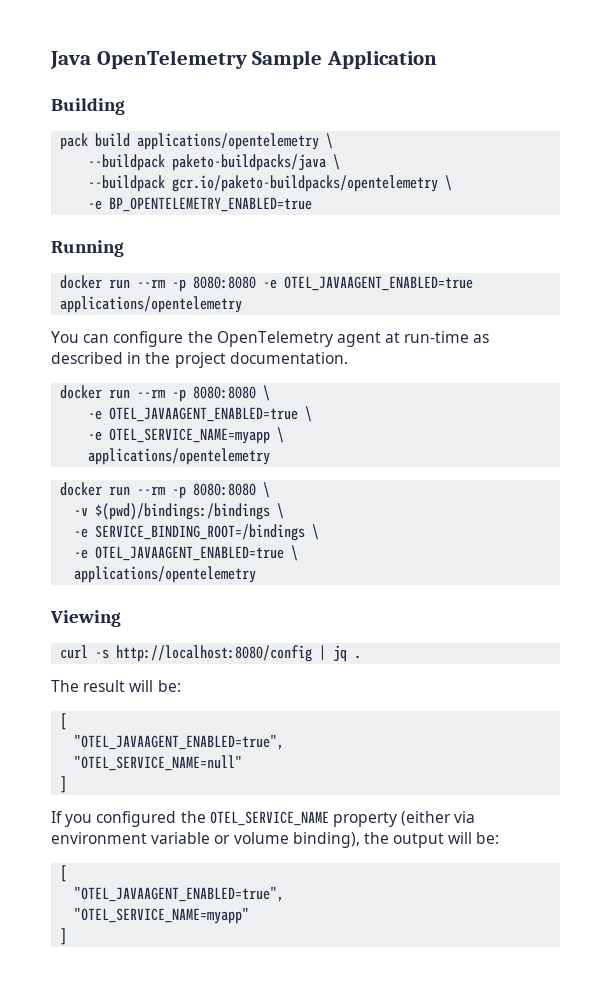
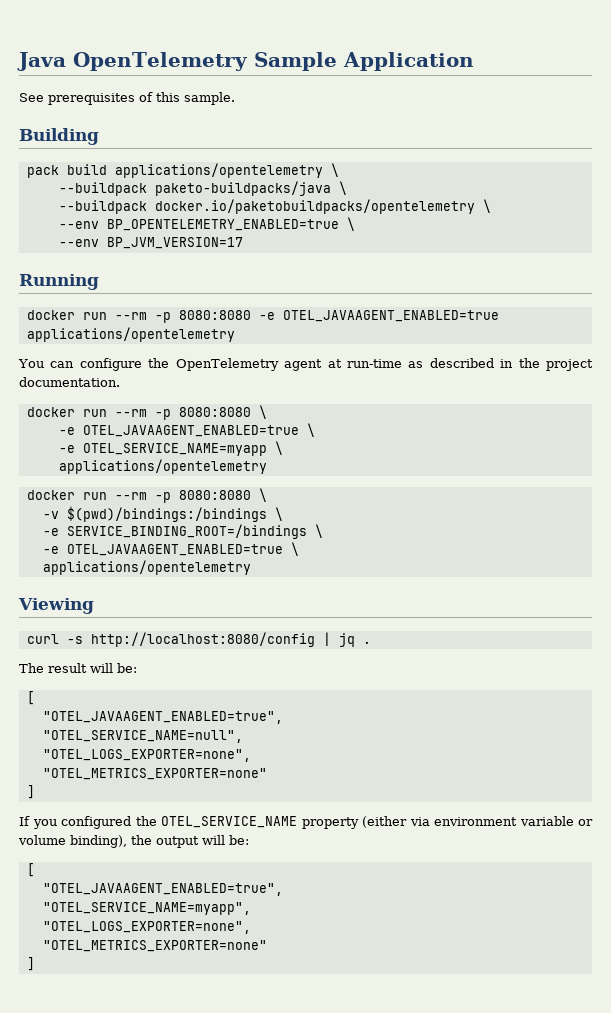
+ See prerequisites of this sample.
- --buildpack gcr.io/paketo-buildpacks/opentelemetry \
- -e BP_OPENTELEMETRY_ENABLED=true
+ --buildpack docker.io/paketobuildpacks/opentelemetry \
+ --env BP_OPENTELEMETRY_ENABLED=true \
+ --env BP_JVM_VERSION=17
- "OTEL_SERVICE_NAME=null"
+ "OTEL_SERVICE_NAME=null",
+ "OTEL_LOGS_EXPORTER=none",
+ "OTEL_METRICS_EXPORTER=none"
- "OTEL_SERVICE_NAME=myapp"
+ "OTEL_SERVICE_NAME=myapp",
+ "OTEL_LOGS_EXPORTER=none",
+ "OTEL_METRICS_EXPORTER=none"

